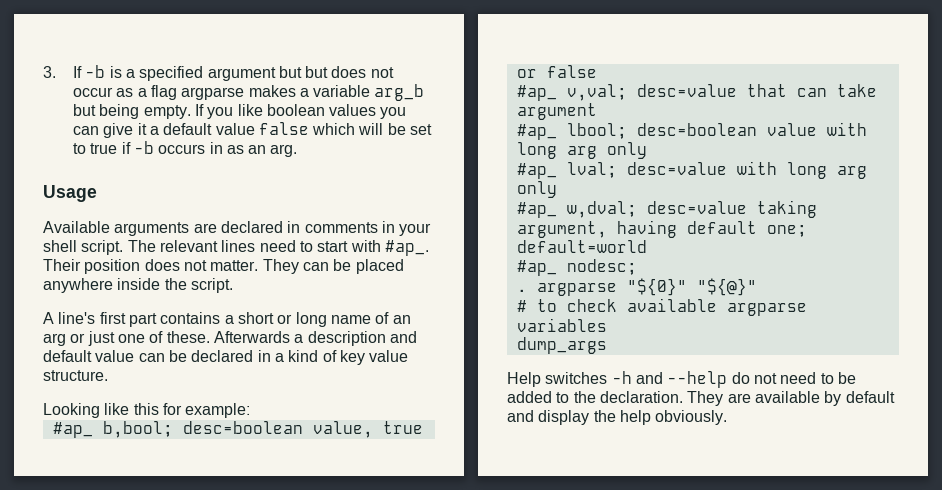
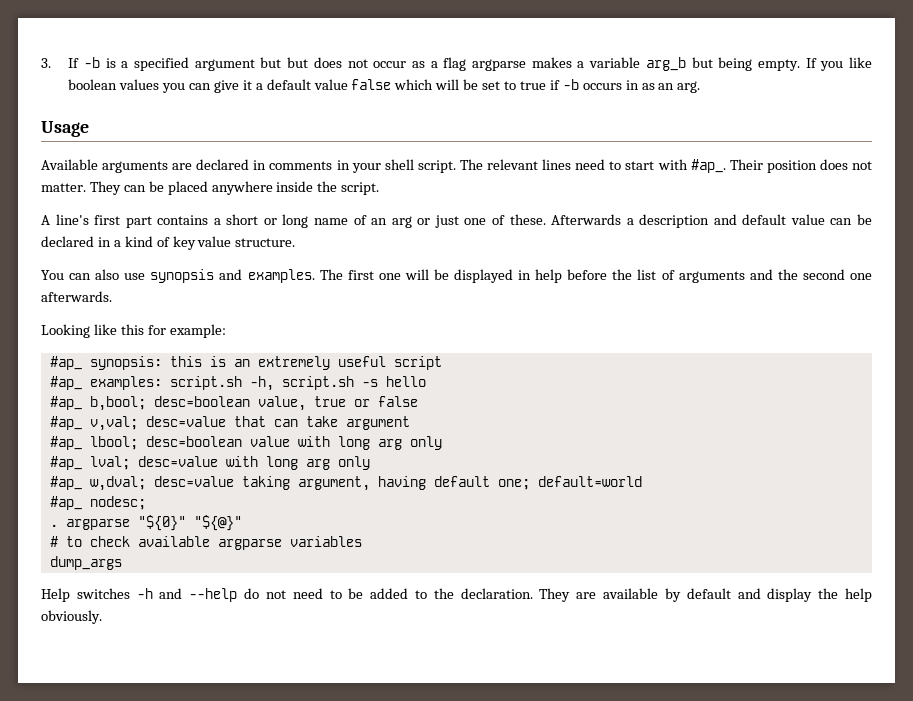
+ You can also use synopsis and examples. The first one will be displayed in help before the list of arguments and the second one afterwards.
+ #ap_ synopsis: this is an extremely useful script
+ #ap_ examples: script.sh -h, script.sh -s hello

